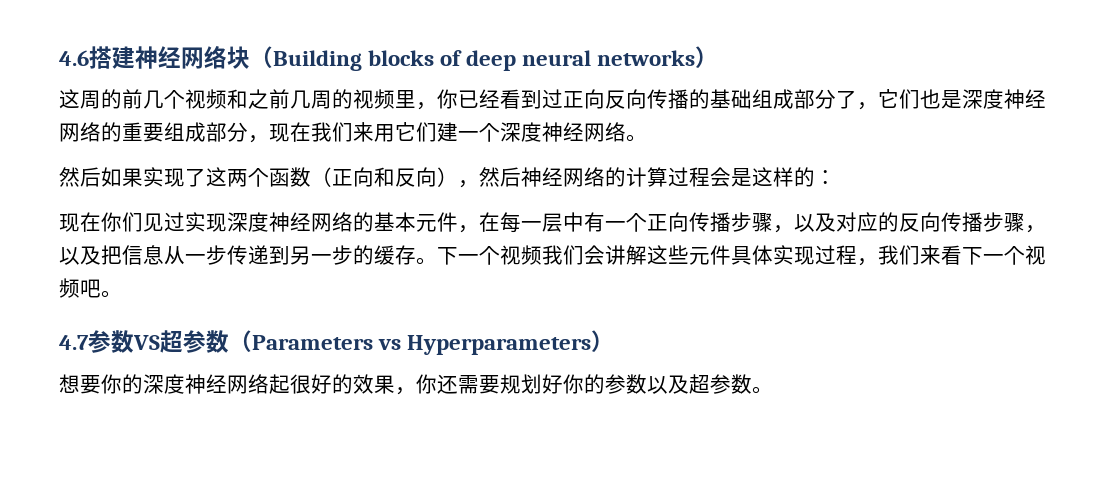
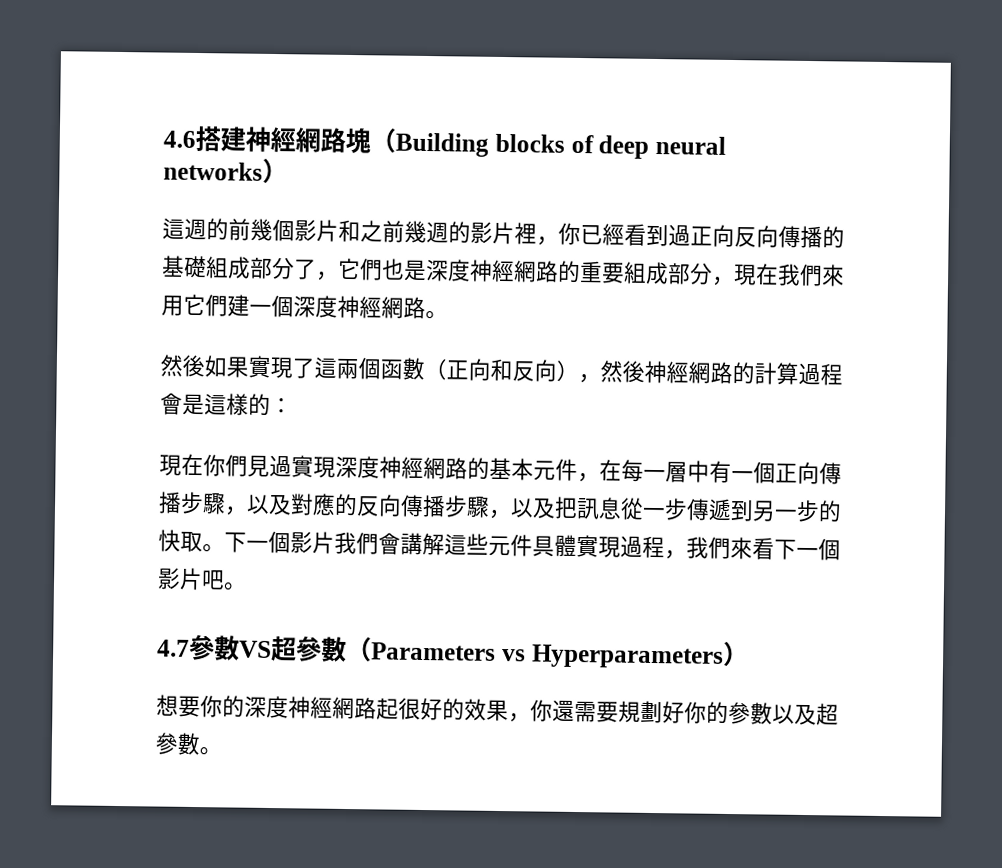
- 4.6搭建神经网络块（Building blocks of deep neural networks）
+ 4.6搭建神經網路塊（Building blocks of deep neural networks）
- 这周的前几个视频和之前几周的视频里，你已经看到过正向反向传播的基础组成部分了，它们也是深度神经网络的重要组成部分，现在我们来用它们建一个深度神经网络。
- 然后如果实现了这两个函数（正向和反向），然后神经网络的计算过程会是这样的：
- 现在你们见过实现深度神经网络的基本元件，在每一层中有一个正向传播步骤，以及对应的反向传播步骤，以及把信息从一步传递到另一步的缓存。下一个视频我们会讲解这些元件具体实现过程，我们来看下一个视频吧。
+ 這週的前幾個影片和之前幾週的影片裡，你已經看到過正向反向傳播的基礎組成部分了，它們也是深度神經網路的重要組成部分，現在我們來用它們建一個深度神經網路。
+ 然後如果實現了這兩個函數（正向和反向），然後神經網路的計算過程會是這樣的：
+ 現在你們見過實現深度神經網路的基本元件，在每一層中有一個正向傳播步驟，以及對應的反向傳播步驟，以及把訊息從一步傳遞到另一步的快取。下一個影片我們會講解這些元件具體實現過程，我們來看下一個影片吧。
- 4.7参数VS超参数（Parameters vs Hyperparameters）
+ 4.7參數VS超參數（Parameters vs Hyperparameters）
- 想要你的深度神经网络起很好的效果，你还需要规划好你的参数以及超参数。
+ 想要你的深度神經網路起很好的效果，你還需要規劃好你的參數以及超參數。

